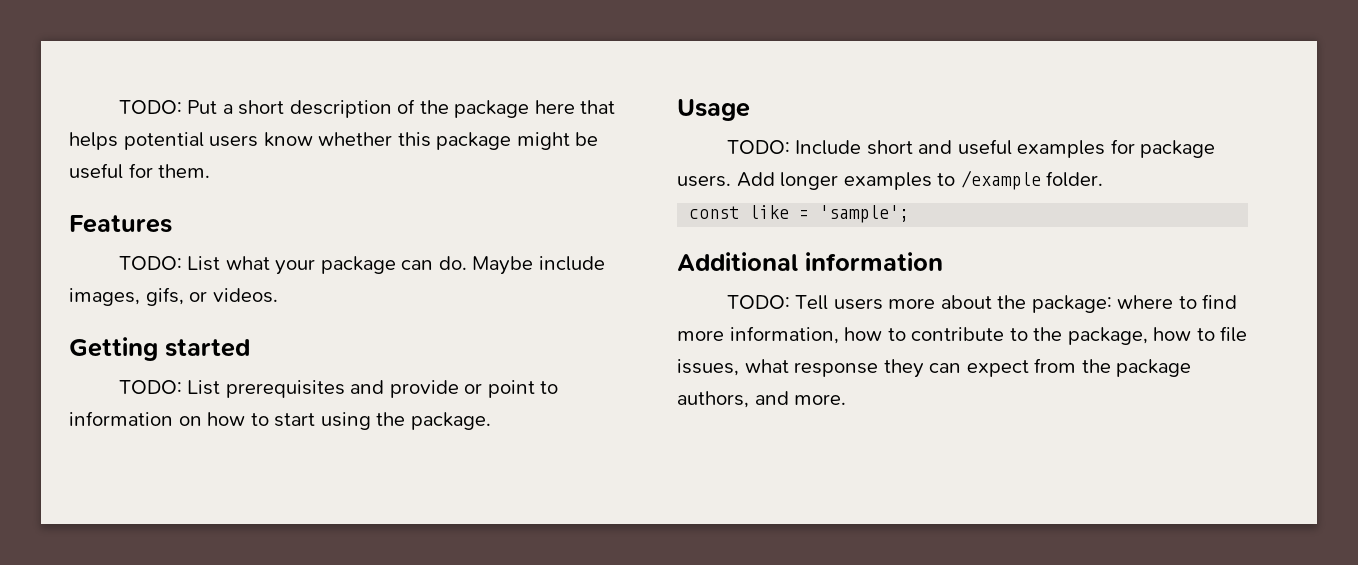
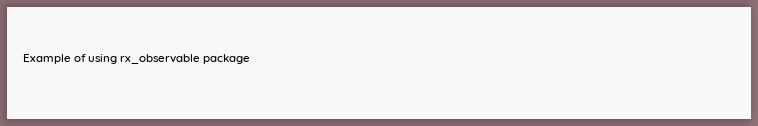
- TODO: Put a short description of the package here that helps potential users know whether this package might be useful for them.
- Features
- TODO: List what your package can do. Maybe include images, gifs, or videos.
- Getting started
- TODO: List prerequisites and provide or point to information on how to start using the package.
- Usage
- TODO: Include short and useful examples for package users. Add longer examples to /example folder.
- const like = 'sample';
- Additional information
- TODO: Tell users more about the package: where to find more information, how to contribute to the package, how to file issues, what response they can expect from the package authors, and more.
+ Example of using rx_observable package

